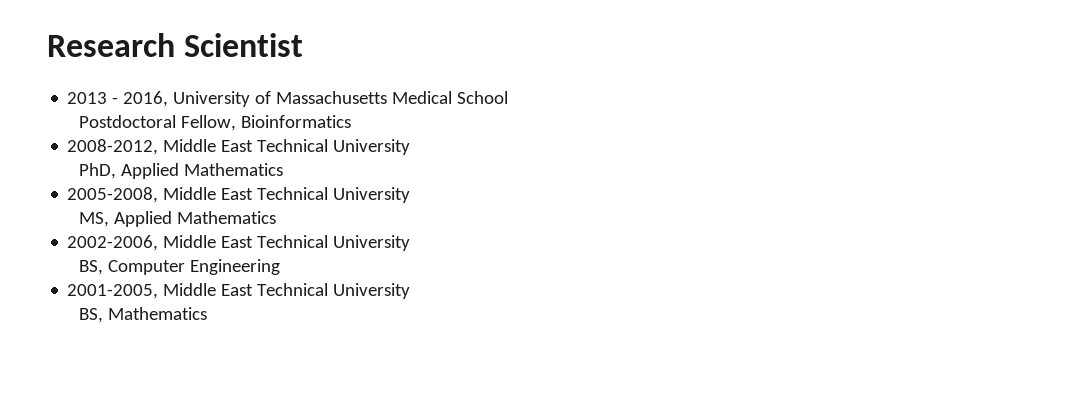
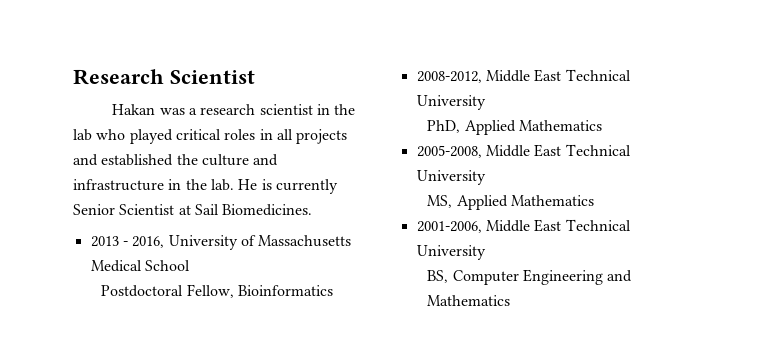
+ Hakan was a research scientist in the lab who played critical roles in all projects and established the culture and infrastructure in the lab. He is currently Senior Scientist at Sail Biomedicines.
- 2002-2006, Middle East Technical University
+ 2001-2006, Middle East Technical University
- BS, Computer Engineering
- 2001-2005, Middle East Technical University
- BS, Mathematics
+ BS, Computer Engineering and Mathematics

